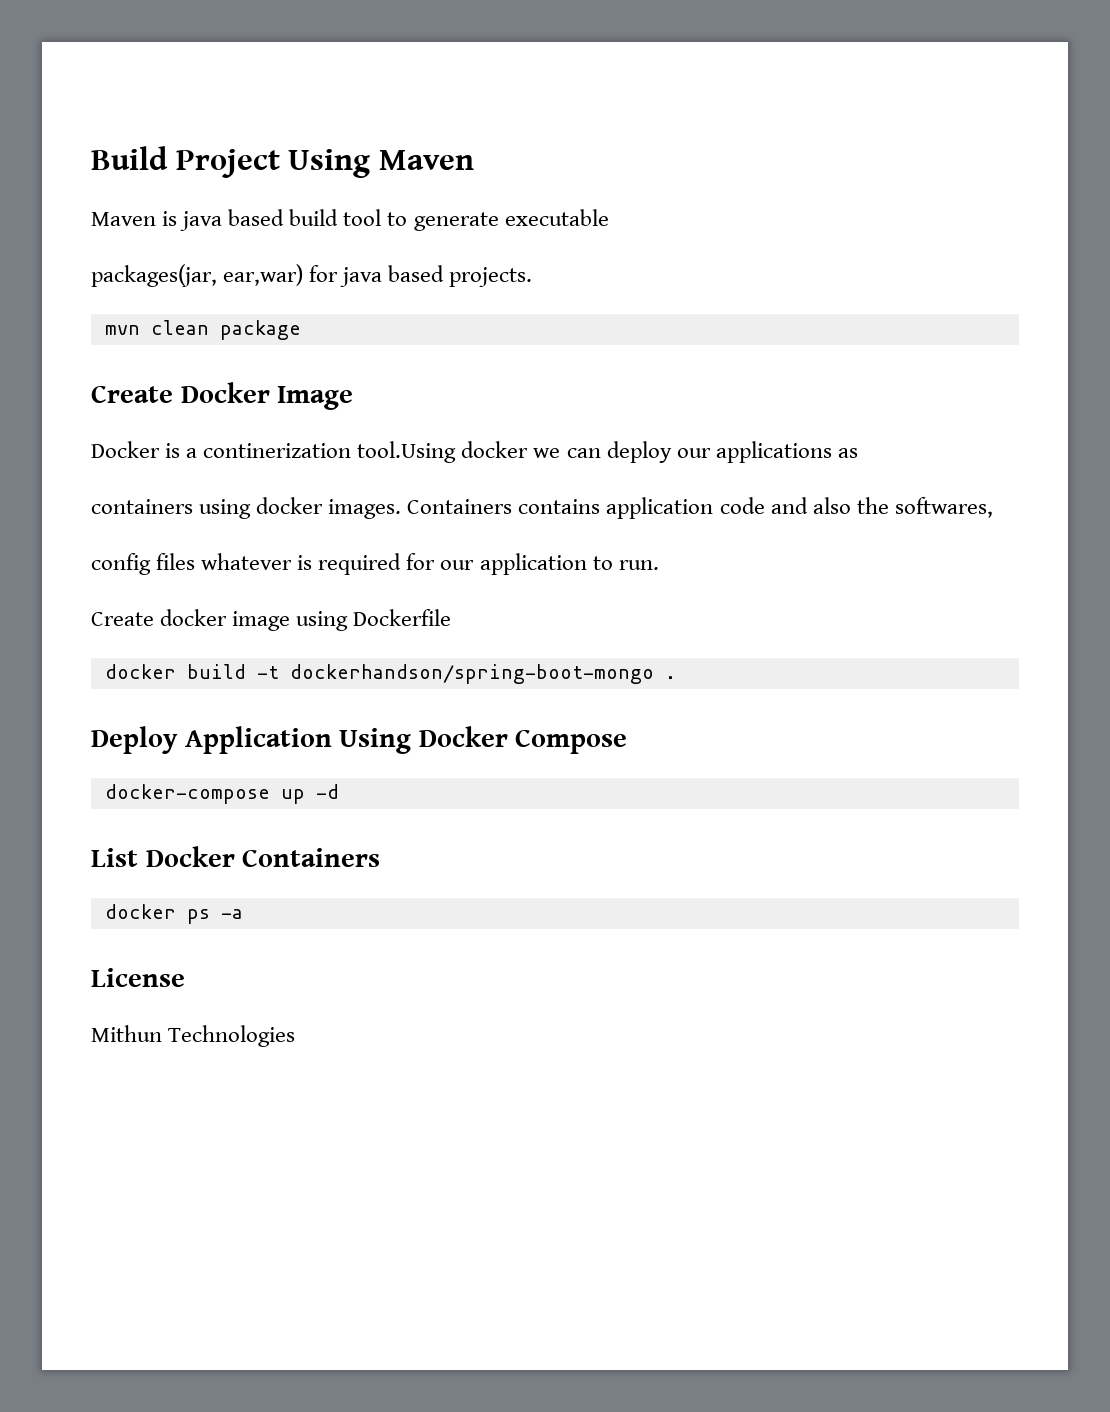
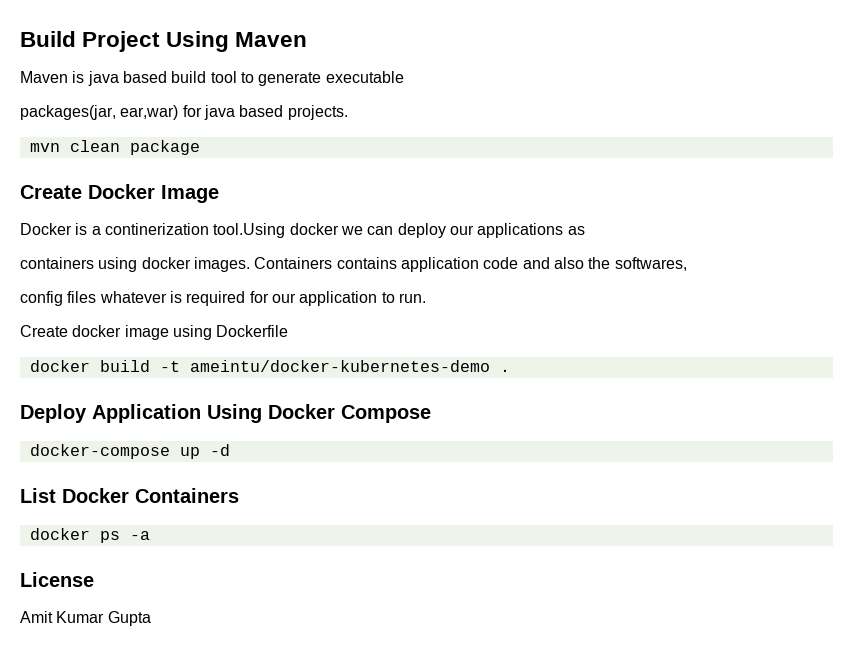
- docker build -t dockerhandson/spring-boot-mongo .
+ docker build -t ameintu/docker-kubernetes-demo .
- Mithun Technologies
+ Amit Kumar Gupta

